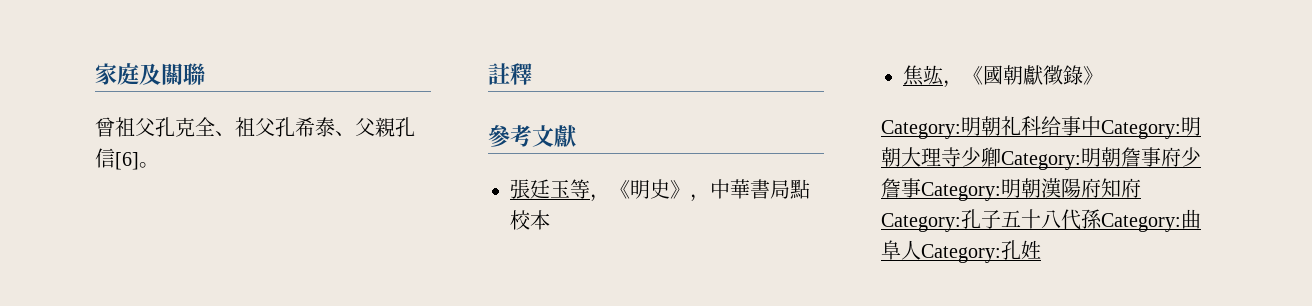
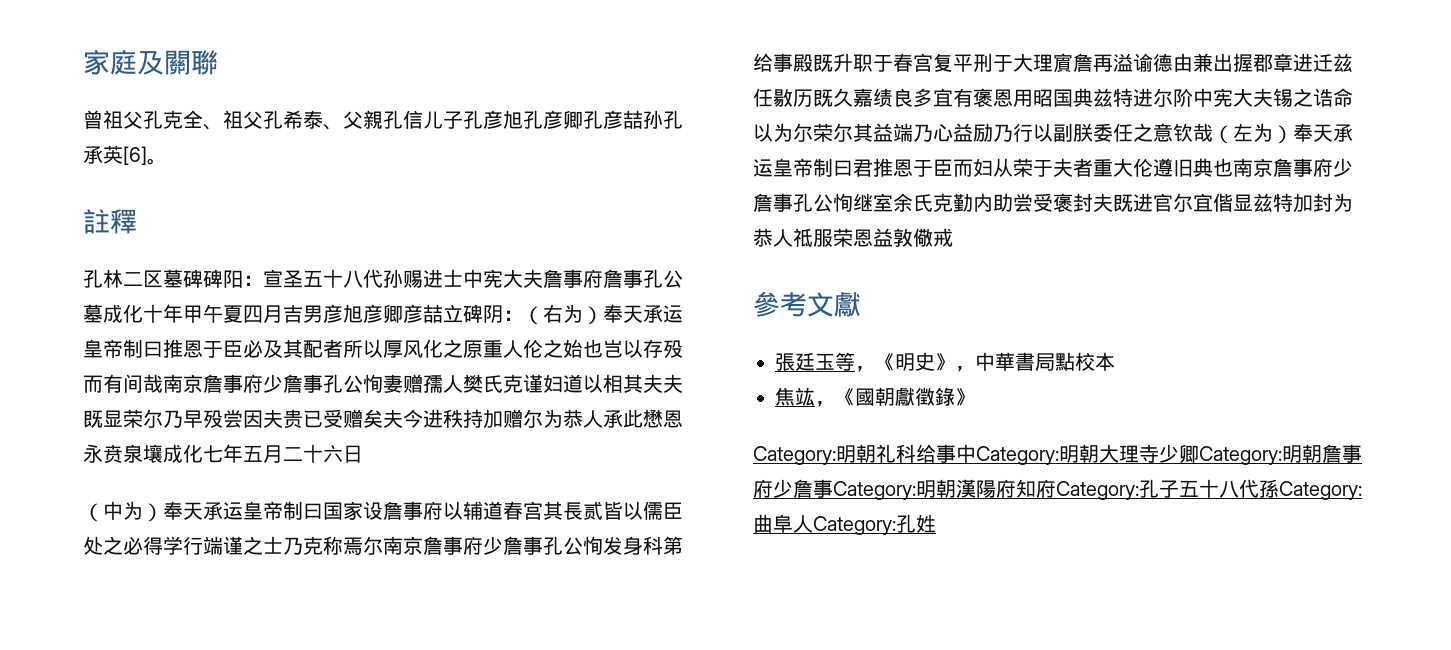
- 曾祖父孔克全、祖父孔希泰、父親孔信[6]。
+ 曾祖父孔克全、祖父孔希泰、父親孔信儿子孔彦旭孔彦卿孔彦喆孙孔承英[6]。
  註釋
+ 孔林二区墓碑碑阳：宣圣五十八代孙赐进士中宪大夫詹事府詹事孔公墓成化十年甲午夏四月吉男彦旭彦卿彦喆立碑阴：（右为）奉天承运皇帝制曰推恩于臣必及其配者所以厚风化之原重人伦之始也岂以存殁而有间哉南京詹事府少詹事孔公恂妻赠孺人樊氏克谨妇道以相其夫夫既显荣尔乃早殁尝因夫贵已受赠矣夫今进秩持加赠尔为恭人承此懋恩永贲泉壤成化七年五月二十六日
+ （中为）奉天承运皇帝制曰国家设詹事府以辅道春宫其長贰皆以儒臣处之必得学行端谨之士乃克称焉尔南京詹事府少詹事孔公恂发身科第给事殿既升职于春宫复平刑于大理賔詹再溢谕德由兼出握郡章进迁兹任敭历既久嘉绩良多宜有褒恩用昭国典兹特进尔阶中宪大夫锡之诰命以为尔荣尔其益端乃心益励乃行以副朕委任之意钦哉（左为）奉天承运皇帝制曰君推恩于臣而妇从荣于夫者重大伦遵旧典也南京詹事府少詹事孔公恂继室余氏克勤内助尝受褒封夫既进官尔宜偕显兹特加封为恭人祗服荣恩益敦儆戒

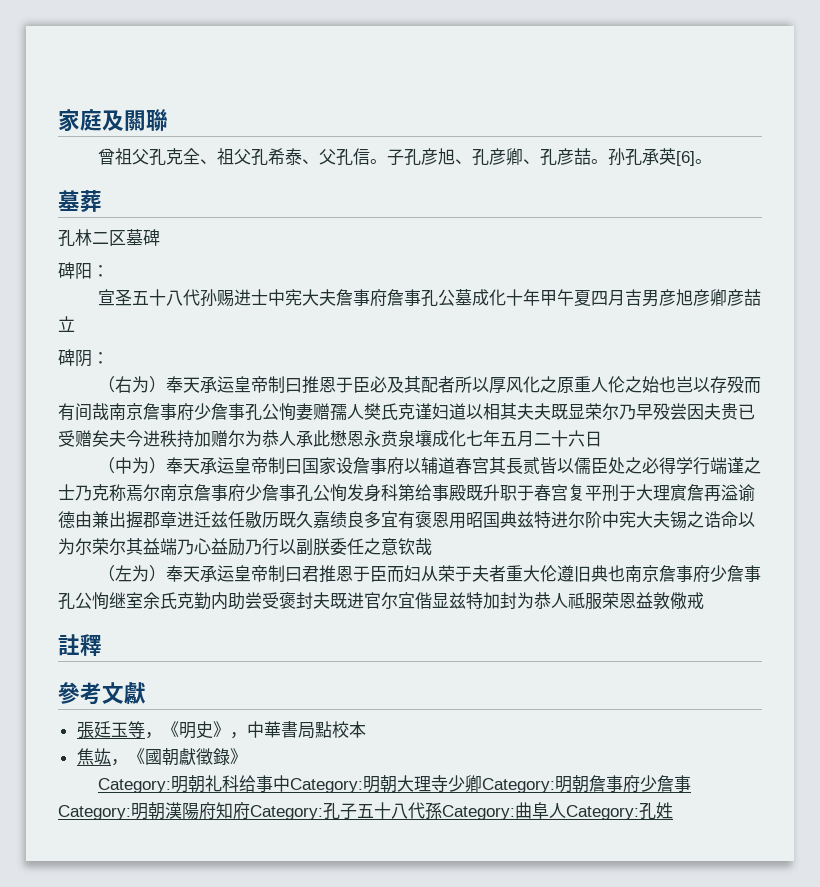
- 曾祖父孔克全、祖父孔希泰、父親孔信儿子孔彦旭孔彦卿孔彦喆孙孔承英[6]。
+ 曾祖父孔克全、祖父孔希泰、父孔信。子孔彦旭、孔彦卿、孔彦喆。孙孔承英[6]。
- 註釋
+ 墓葬
- 孔林二区墓碑碑阳：宣圣五十八代孙赐进士中宪大夫詹事府詹事孔公墓成化十年甲午夏四月吉男彦旭彦卿彦喆立碑阴：（右为）奉天承运皇帝制曰推恩于臣必及其配者所以厚风化之原重人伦之始也岂以存殁而有间哉南京詹事府少詹事孔公恂妻赠孺人樊氏克谨妇道以相其夫夫既显荣尔乃早殁尝因夫贵已受赠矣夫今进秩持加赠尔为恭人承此懋恩永贲泉壤成化七年五月二十六日
+ 孔林二区墓碑
+ 碑阳：
+ 宣圣五十八代孙赐进士中宪大夫詹事府詹事孔公墓成化十年甲午夏四月吉男彦旭彦卿彦喆立
+ 碑阴：
+ （右为）奉天承运皇帝制曰推恩于臣必及其配者所以厚风化之原重人伦之始也岂以存殁而有间哉南京詹事府少詹事孔公恂妻赠孺人樊氏克谨妇道以相其夫夫既显荣尔乃早殁尝因夫贵已受赠矣夫今进秩持加赠尔为恭人承此懋恩永贲泉壤成化七年五月二十六日
- （中为）奉天承运皇帝制曰国家设詹事府以辅道春宫其長贰皆以儒臣处之必得学行端谨之士乃克称焉尔南京詹事府少詹事孔公恂发身科第给事殿既升职于春宫复平刑于大理賔詹再溢谕德由兼出握郡章进迁兹任敭历既久嘉绩良多宜有褒恩用昭国典兹特进尔阶中宪大夫锡之诰命以为尔荣尔其益端乃心益励乃行以副朕委任之意钦哉（左为）奉天承运皇帝制曰君推恩于臣而妇从荣于夫者重大伦遵旧典也南京詹事府少詹事孔公恂继室余氏克勤内助尝受褒封夫既进官尔宜偕显兹特加封为恭人祗服荣恩益敦儆戒
+ （中为）奉天承运皇帝制曰国家设詹事府以辅道春宫其長贰皆以儒臣处之必得学行端谨之士乃克称焉尔南京詹事府少詹事孔公恂发身科第给事殿既升职于春宫复平刑于大理賔詹再溢谕德由兼出握郡章进迁兹任敭历既久嘉绩良多宜有褒恩用昭国典兹特进尔阶中宪大夫锡之诰命以为尔荣尔其益端乃心益励乃行以副朕委任之意钦哉
+ （左为）奉天承运皇帝制曰君推恩于臣而妇从荣于夫者重大伦遵旧典也南京詹事府少詹事孔公恂继室余氏克勤内助尝受褒封夫既进官尔宜偕显兹特加封为恭人祗服荣恩益敦儆戒
+ 註釋

